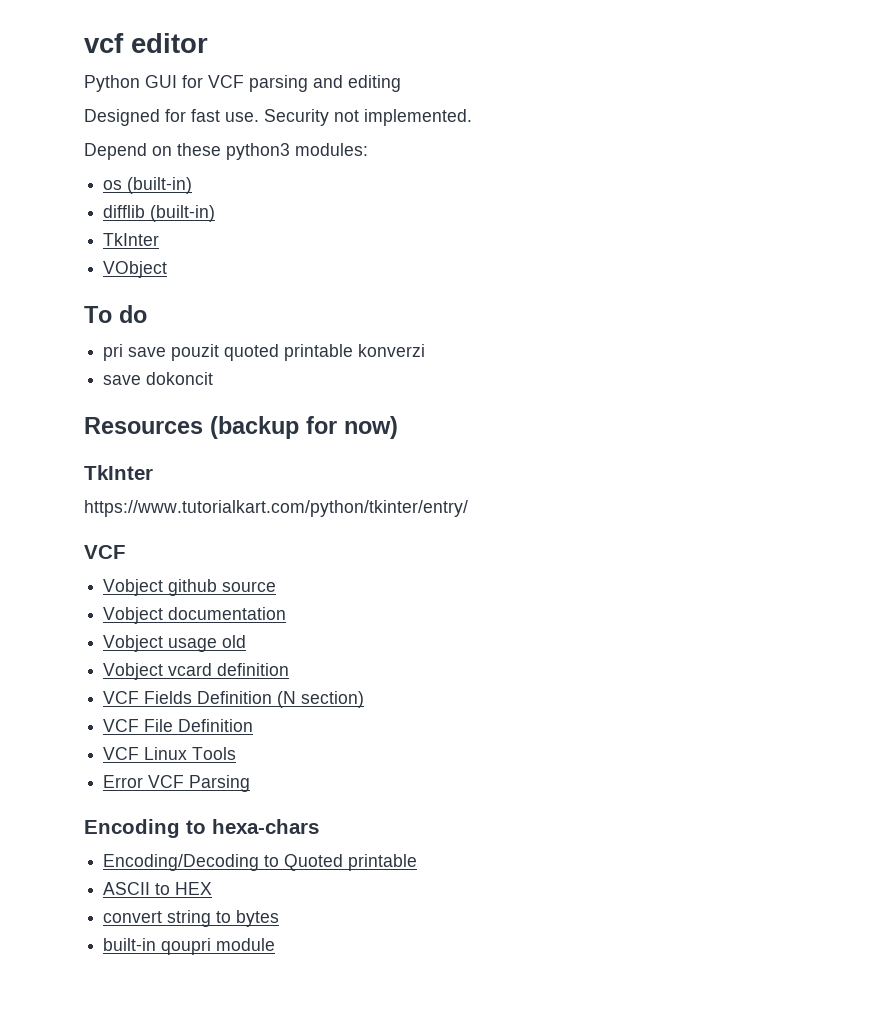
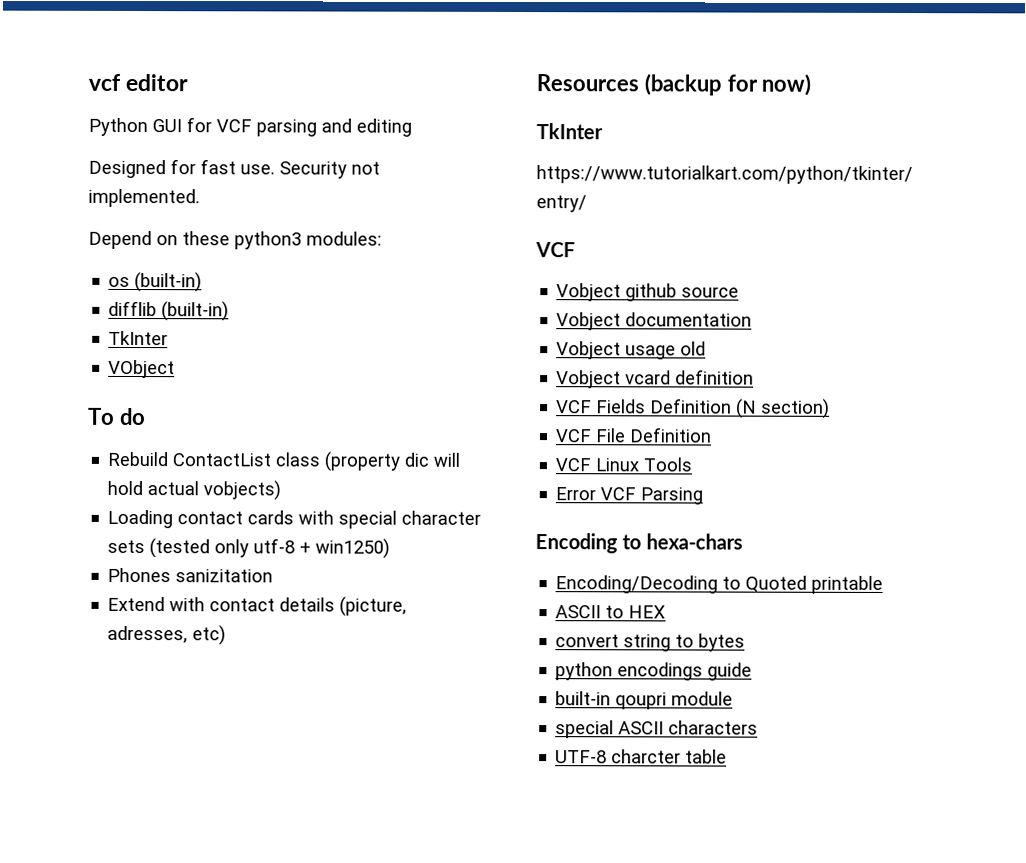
- pri save pouzit quoted printable konverzi
- save dokoncit
+ Rebuild ContactList class (property dic will hold actual vobjects)
+ Loading contact cards with special character sets (tested only utf-8 + win1250)
+ Phones sanizitation
+ Extend with contact details (picture, adresses, etc)
+ python encodings guide
+ special ASCII characters
+ UTF-8 charcter table

